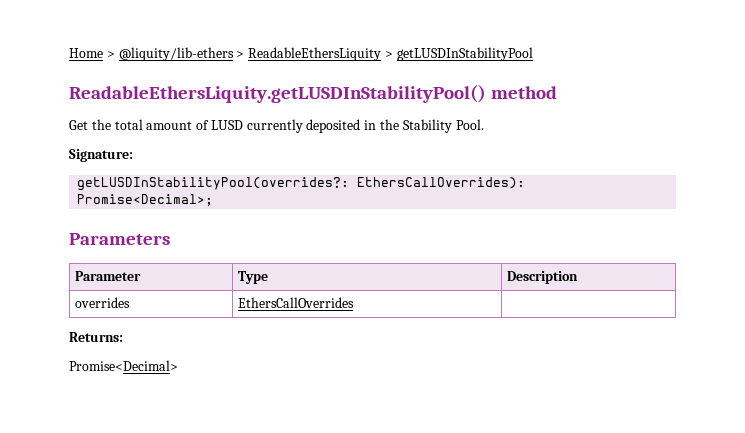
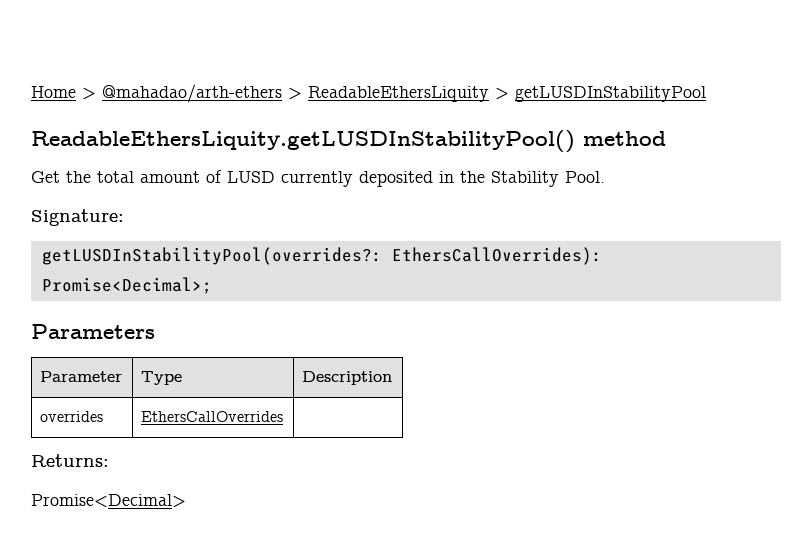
- Home > @liquity/lib-ethers > ReadableEthersLiquity > getLUSDInStabilityPool
+ Home > @mahadao/arth-ethers > ReadableEthersLiquity > getLUSDInStabilityPool

